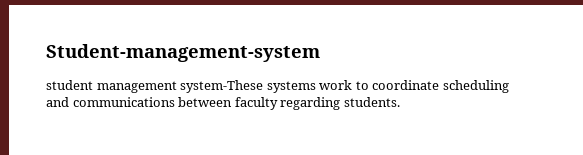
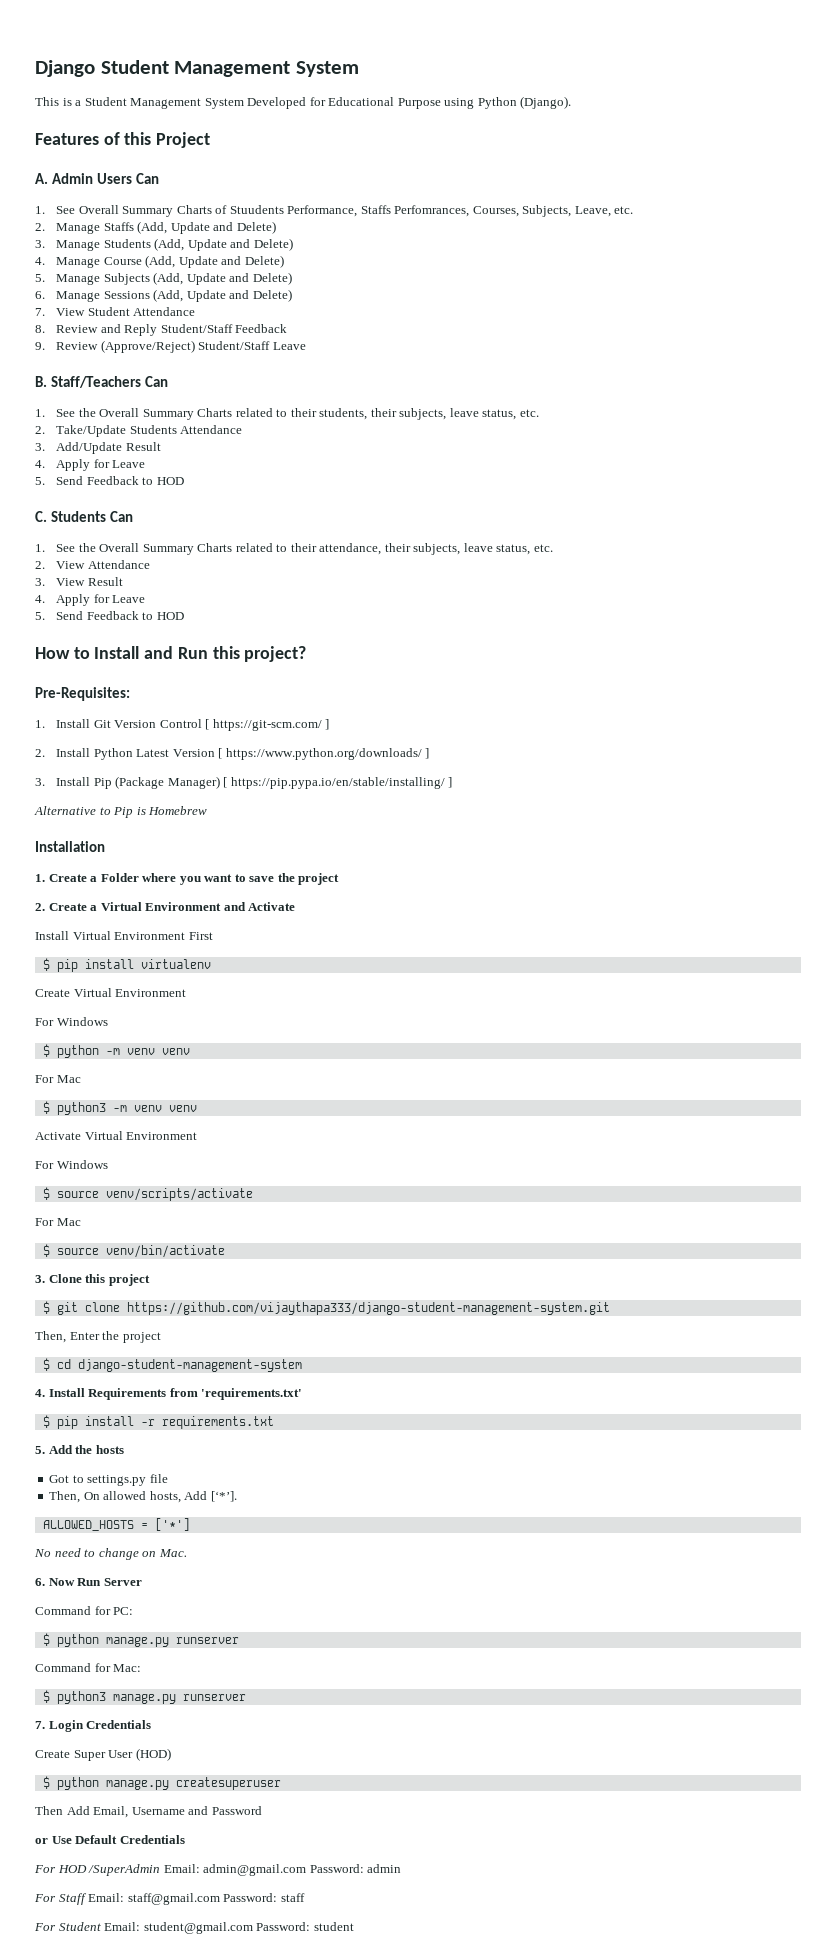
- Student-management-system
- student management system-These systems work to coordinate scheduling and communications between faculty regarding students.
+ Django Student Management System
+ This is a Student Management System Developed for Educational Purpose using Python (Django).
+ Features of this Project
+ A. Admin Users Can
+ 1. See Overall Summary Charts of Stuudents Performance, Staffs Perfomrances, Courses, Subjects, Leave, etc.
+ 2. Manage Staffs (Add, Update and Delete)
+ 3. Manage Students (Add, Update and Delete)
+ 4. Manage Course (Add, Update and Delete)
+ 5. Manage Subjects (Add, Update and Delete)
+ 6. Manage Sessions (Add, Update and Delete)
+ 7. View Student Attendance
+ 8. Review and Reply Student/Staff Feedback
+ 9. Review (Approve/Reject) Student/Staff Leave
+ B. Staff/Teachers Can
+ 1. See the Overall Summary Charts related to their students, their subjects, leave status, etc.
+ 2. Take/Update Students Attendance
+ 3. Add/Update Result
+ 4. Apply for Leave
+ 5. Send Feedback to HOD
+ C. Students Can
+ 1. See the Overall Summary Charts related to their attendance, their subjects, leave status, etc.
+ 2. View Attendance
+ 3. View Result
+ 4. Apply for Leave
+ 5. Send Feedback to HOD
+ How to Install and Run this project?
+ Pre-Requisites:
+ 1. Install Git Version Control [ https://git-scm.com/ ]
+ 2. Install Python Latest Version [ https://www.python.org/downloads/ ]
+ 3. Install Pip (Package Manager) [ https://pip.pypa.io/en/stable/installing/ ]
+ Alternative to Pip is Homebrew
+ Installation
+ 1. Create a Folder where you want to save the project
+ 2. Create a Virtual Environment and Activate
+ Install Virtual Environment First
+ $ pip install virtualenv
+ Create Virtual Environment
+ For Windows
+ $ python -m venv venv
+ For Mac
+ $ python3 -m venv venv
+ Activate Virtual Environment
+ For Windows
+ $ source venv/scripts/activate
+ For Mac
+ $ source venv/bin/activate
+ 3. Clone this project
+ $ git clone https://github.com/vijaythapa333/django-student-management-system.git
+ Then, Enter the project
+ $ cd django-student-management-system
+ 4. Install Requirements from 'requirements.txt'
+ $ pip install -r requirements.txt
+ 5. Add the hosts
+ Got to settings.py file
+ Then, On allowed hosts, Add [‘*’].
+ ALLOWED_HOSTS = ['*']
+ No need to change on Mac.
+ 6. Now Run Server
+ Command for PC:
+ $ python manage.py runserver
+ Command for Mac:
+ $ python3 manage.py runserver
+ 7. Login Credentials
+ Create Super User (HOD)
+ $ python manage.py createsuperuser
+ Then Add Email, Username and Password
+ or Use Default Credentials
+ For HOD /SuperAdmin Email: admin@gmail.com Password: admin
+ For Staff Email: staff@gmail.com Password: staff
+ For Student Email: student@gmail.com Password: student

